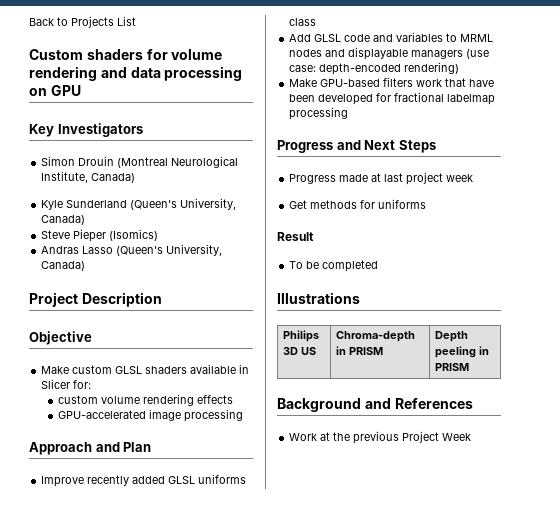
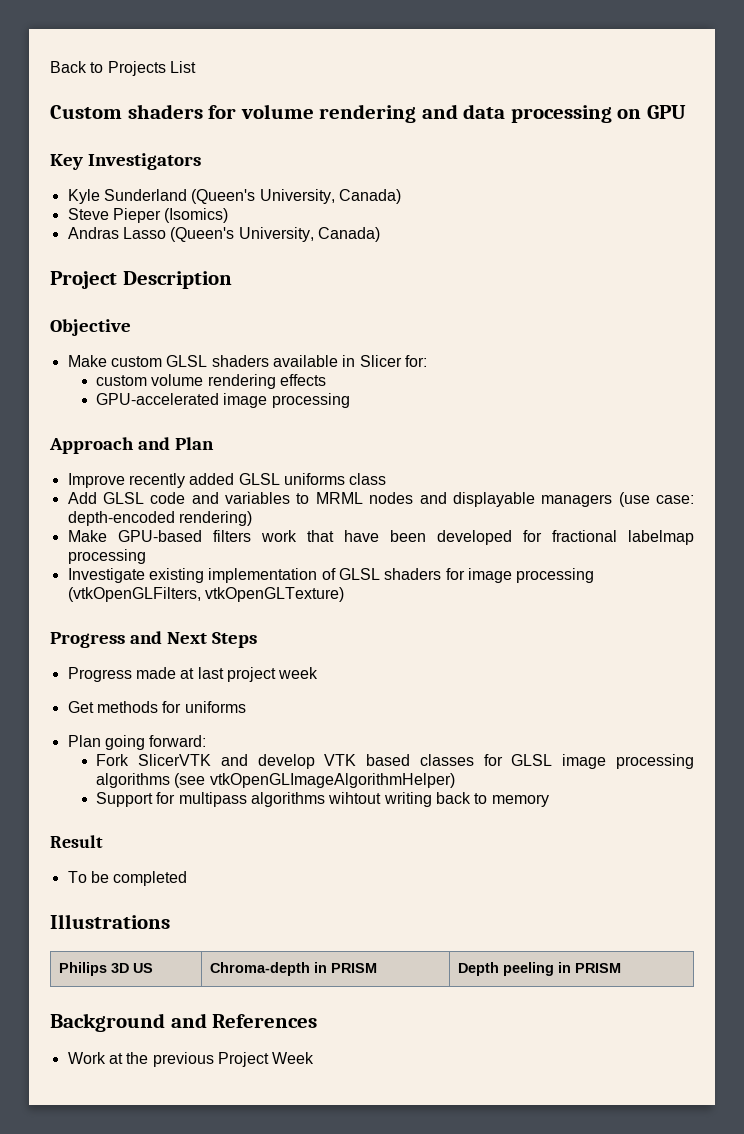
- Simon Drouin (Montreal Neurological Institute, Canada)
+ Investigate existing implementation of GLSL shaders for image processing (vtkOpenGLFilters, vtkOpenGLTexture)
+ Plan going forward:
+ Fork SlicerVTK and develop VTK based classes for GLSL image processing algorithms (see vtkOpenGLImageAlgorithmHelper)
+ Support for multipass algorithms wihtout writing back to memory

